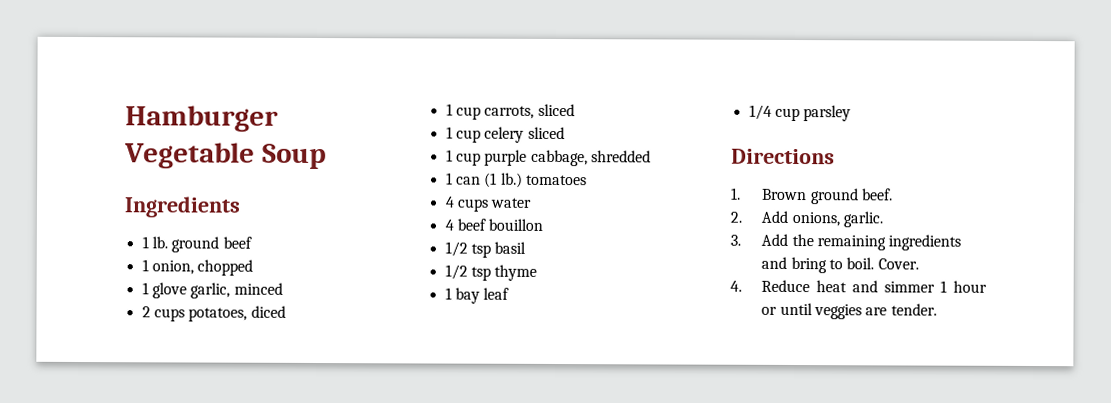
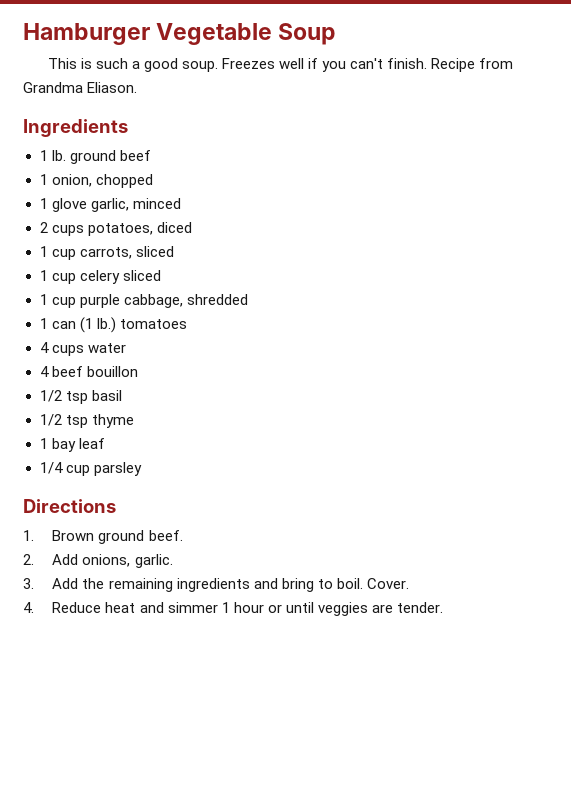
+ This is such a good soup. Freezes well if you can't finish. Recipe from Grandma Eliason.

